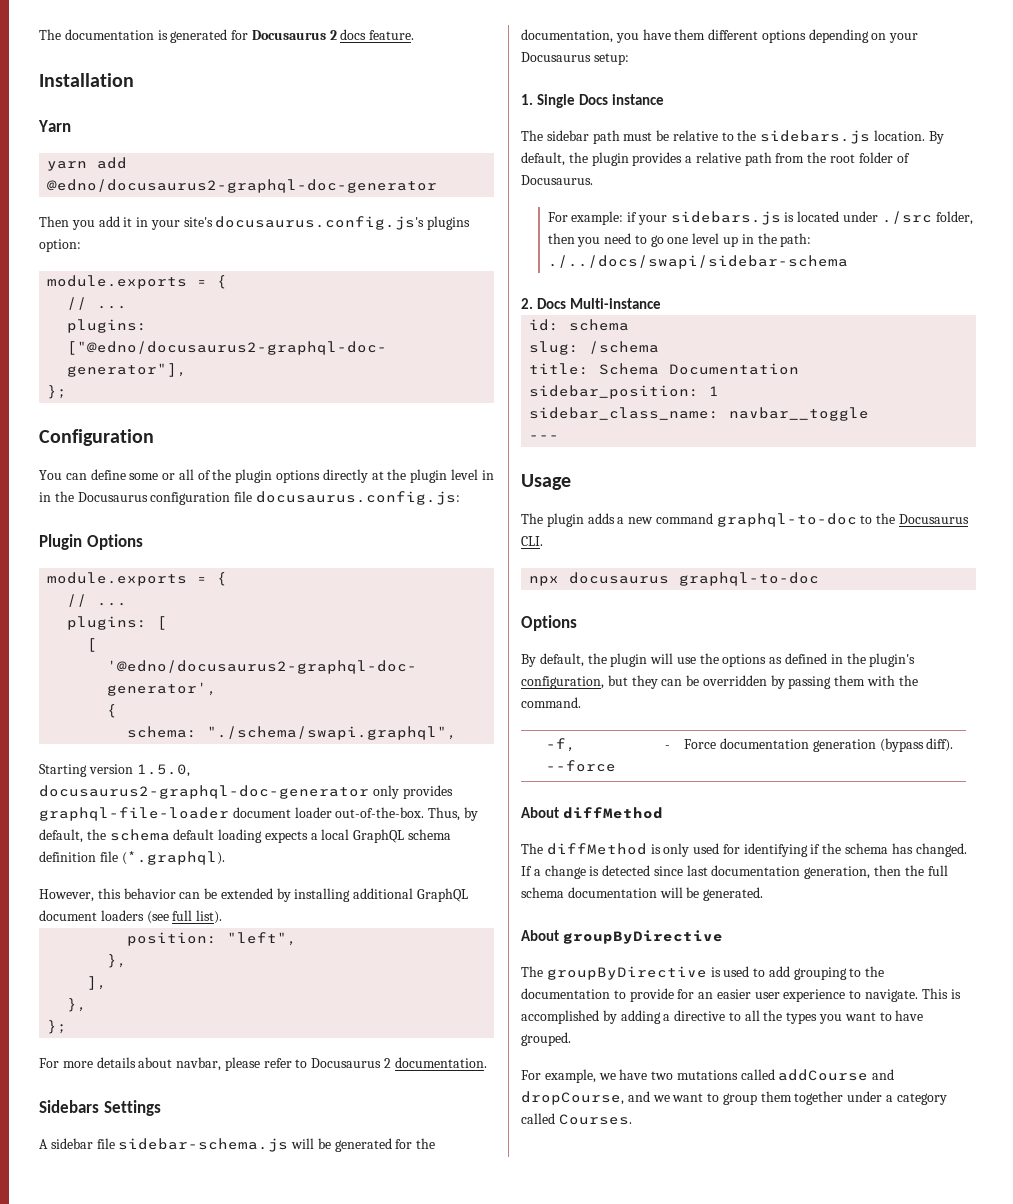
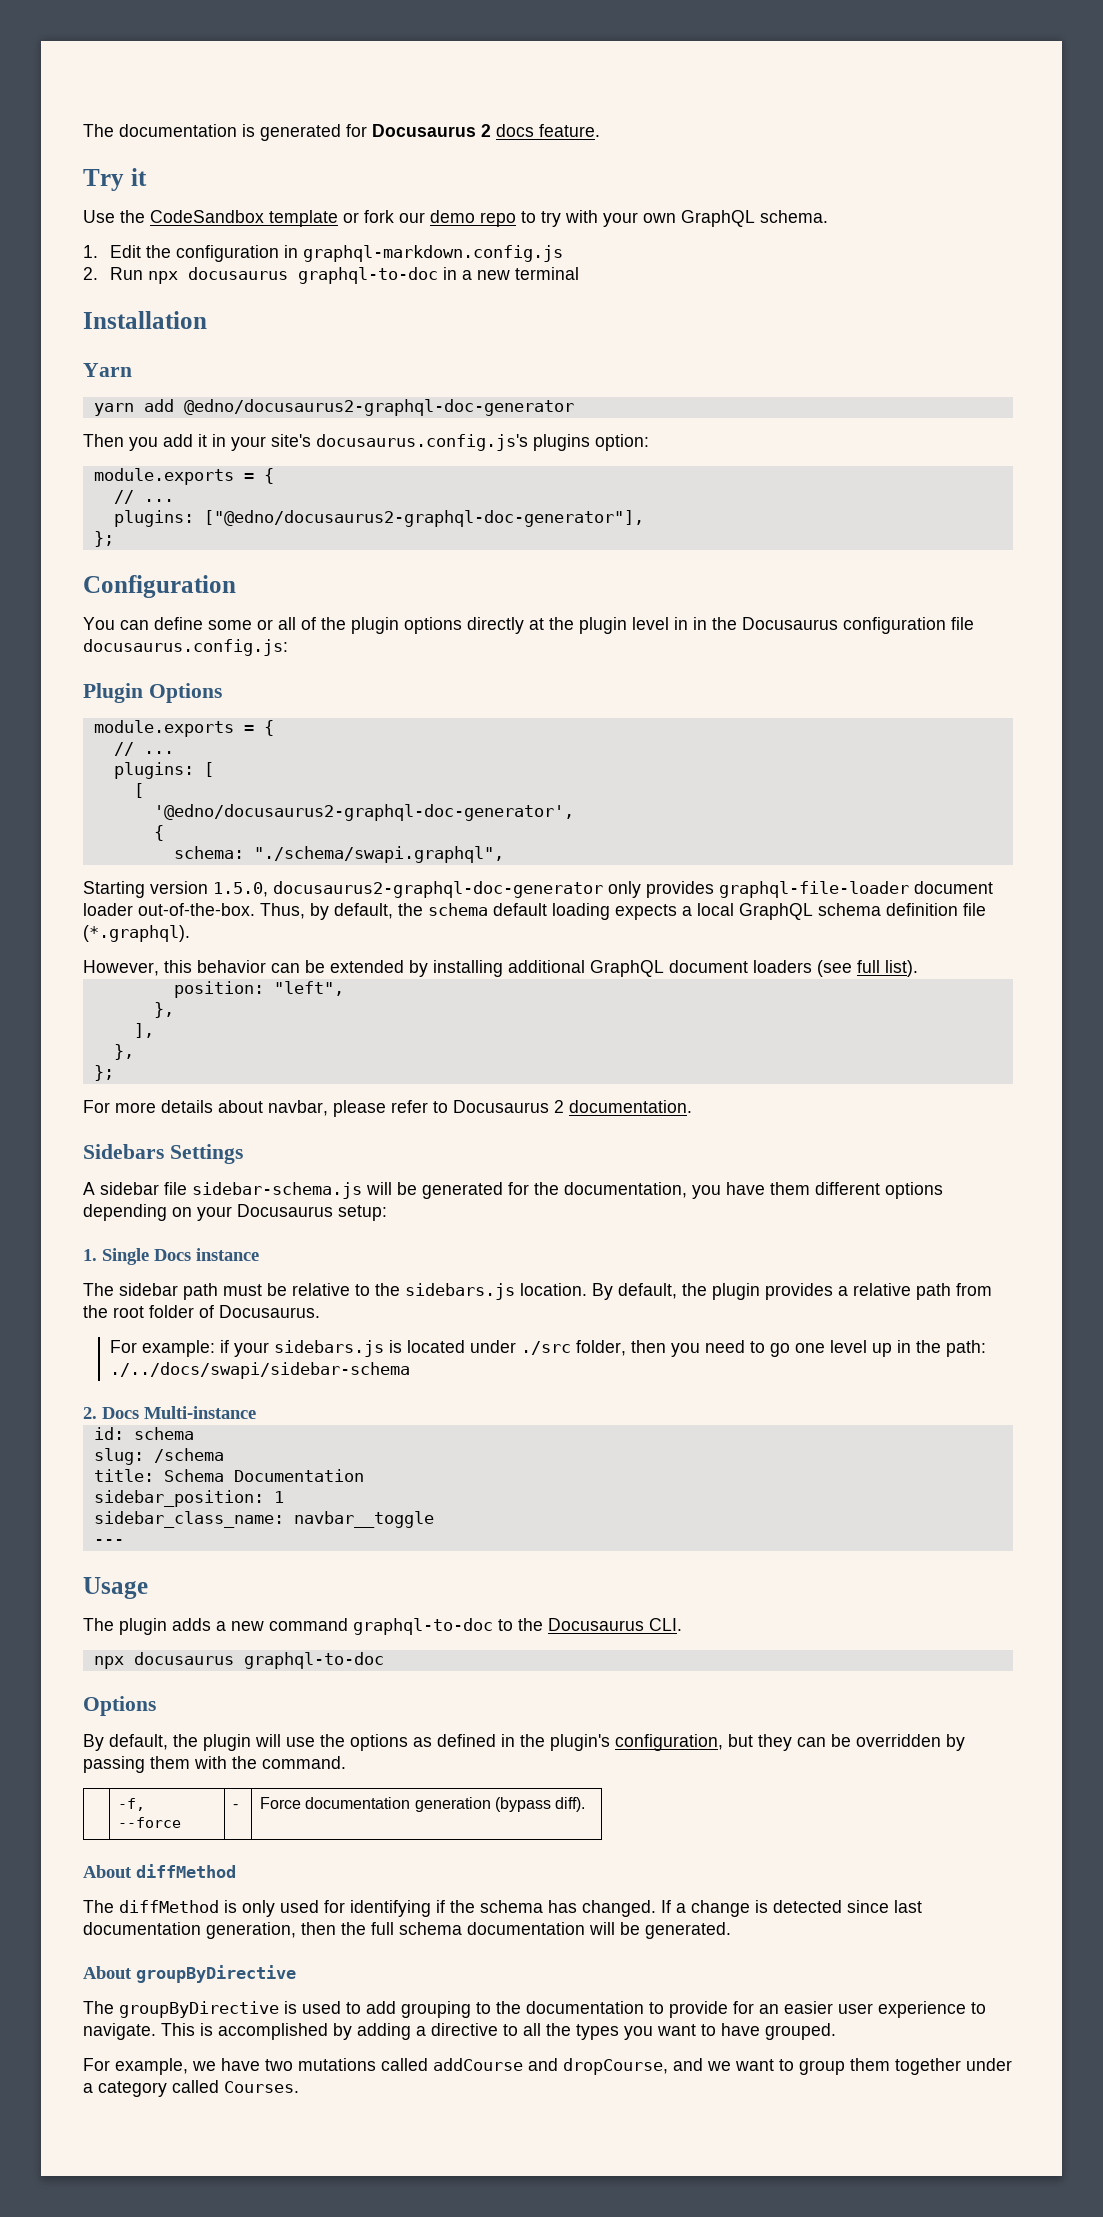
+ Try it
+ Use the CodeSandbox template or fork our demo repo to try with your own GraphQL schema.
+ 1. Edit the configuration in graphql-markdown.config.js
+ 2. Run npx docusaurus graphql-to-doc in a new terminal

